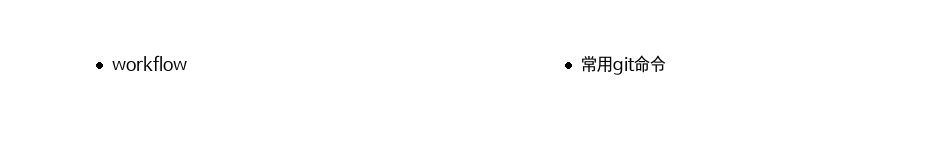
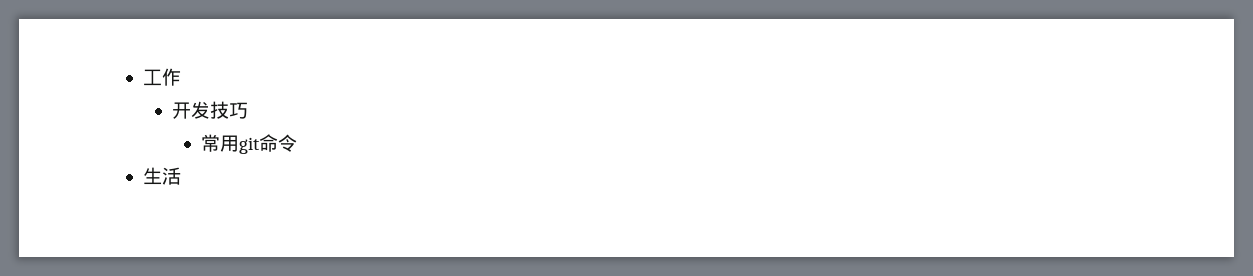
- workflow
+ 工作
+ 开发技巧
+ 生活

